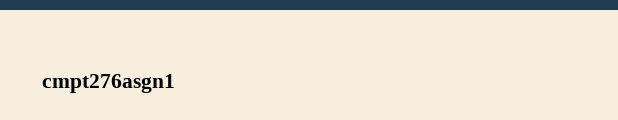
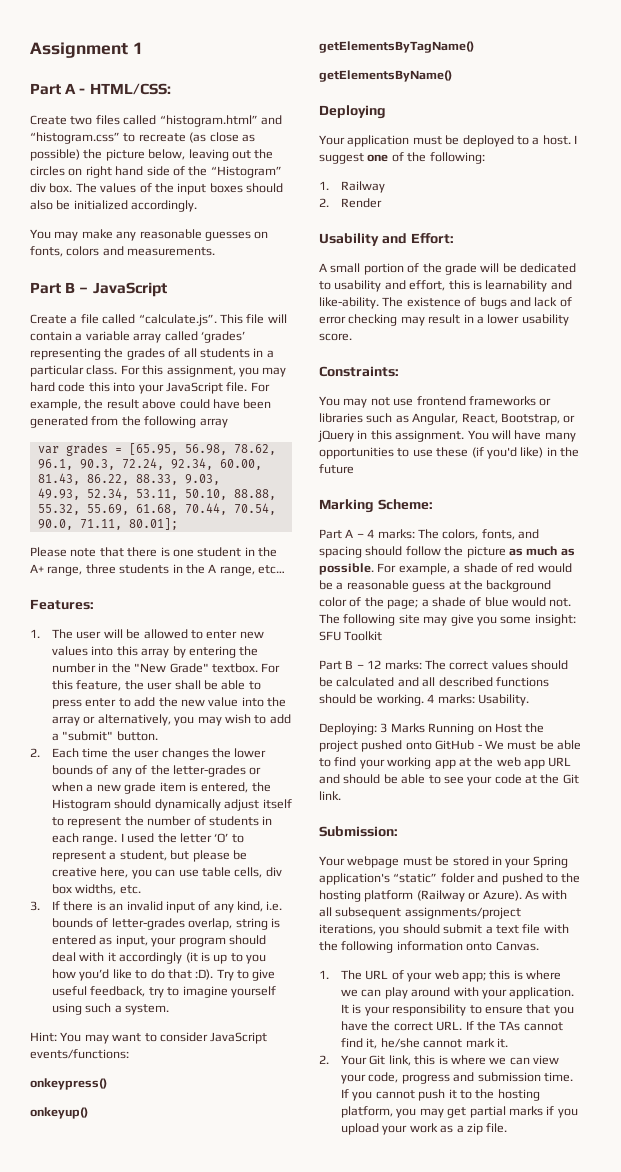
- cmpt276asgn1
+ Assignment 1
+ Part A - HTML/CSS:
+ Create two files called “histogram.html” and “histogram.css” to recreate (as close as possible) the picture below, leaving out the circles on right hand side of the “Histogram” div box. The values of the input boxes should also be initialized accordingly.
+ You may make any reasonable guesses on fonts, colors and measurements.
+ Part B – JavaScript
+ Create a file called “calculate.js”. This file will contain a variable array called ‘grades’ representing the grades of all students in a particular class. For this assignment, you may hard code this into your JavaScript file. For example, the result above could have been generated from the following array
+ var grades = [65.95, 56.98, 78.62, 96.1, 90.3, 72.24, 92.34, 60.00, 81.43, 86.22, 88.33, 9.03,
+ 49.93, 52.34, 53.11, 50.10, 88.88, 55.32, 55.69, 61.68, 70.44, 70.54, 90.0, 71.11, 80.01];
+ Please note that there is one student in the A+ range, three students in the A range, etc…
+ Features:
+ 1. The user will be allowed to enter new values into this array by entering the number in the "New Grade" textbox. For this feature, the user shall be able to press enter to add the new value into the array or alternatively, you may wish to add a "submit" button.
+ 2. Each time the user changes the lower bounds of any of the letter-grades or when a new grade item is entered, the Histogram should dynamically adjust itself to represent the number of students in each range. I used the letter ‘O’ to represent a student, but please be creative here, you can use table cells, div box widths, etc.
+ 3. If there is an invalid input of any kind, i.e. bounds of letter-grades overlap, string is entered as input, your program should deal with it accordingly (it is up to you how you’d like to do that :D). Try to give useful feedback, try to imagine yourself using such a system.
+ Hint: You may want to consider JavaScript events/functions:
+ onkeypress()
+ onkeyup()
+ getElementsByTagName()
+ getElementsByName()
+ Deploying
+ Your application must be deployed to a host. I suggest one of the following:
+ 1. Railway
+ 2. Render
+ Usability and Effort:
+ A small portion of the grade will be dedicated to usability and effort, this is learnability and like-ability. The existence of bugs and lack of error checking may result in a lower usability score.
+ Constraints:
+ You may not use frontend frameworks or libraries such as Angular, React, Bootstrap, or jQuery in this assignment. You will have many opportunities to use these (if you'd like) in the future
+ Marking Scheme:
+ Part A – 4 marks: The colors, fonts, and spacing should follow the picture as much as possible. For example, a shade of red would be a reasonable guess at the background color of the page; a shade of blue would not. The following site may give you some insight: SFU Toolkit
+ Part B – 12 marks: The correct values should be calculated and all described functions should be working. 4 marks: Usability.
+ Deploying: 3 Marks Running on Host the project pushed onto GitHub - We must be able to find your working app at the web app URL and should be able to see your code at the Git link.
+ Submission:
+ Your webpage must be stored in your Spring application's “static” folder and pushed to the hosting platform (Railway or Azure). As with all subsequent assignments/project iterations, you should submit a text file with the following information onto Canvas.
+ 1. The URL of your web app; this is where we can play around with your application. It is your responsibility to ensure that you have the correct URL. If the TAs cannot find it, he/she cannot mark it.
+ 2. Your Git link, this is where we can view your code, progress and submission time. If you cannot push it to the hosting platform, you may get partial marks if you upload your work as a zip file.

